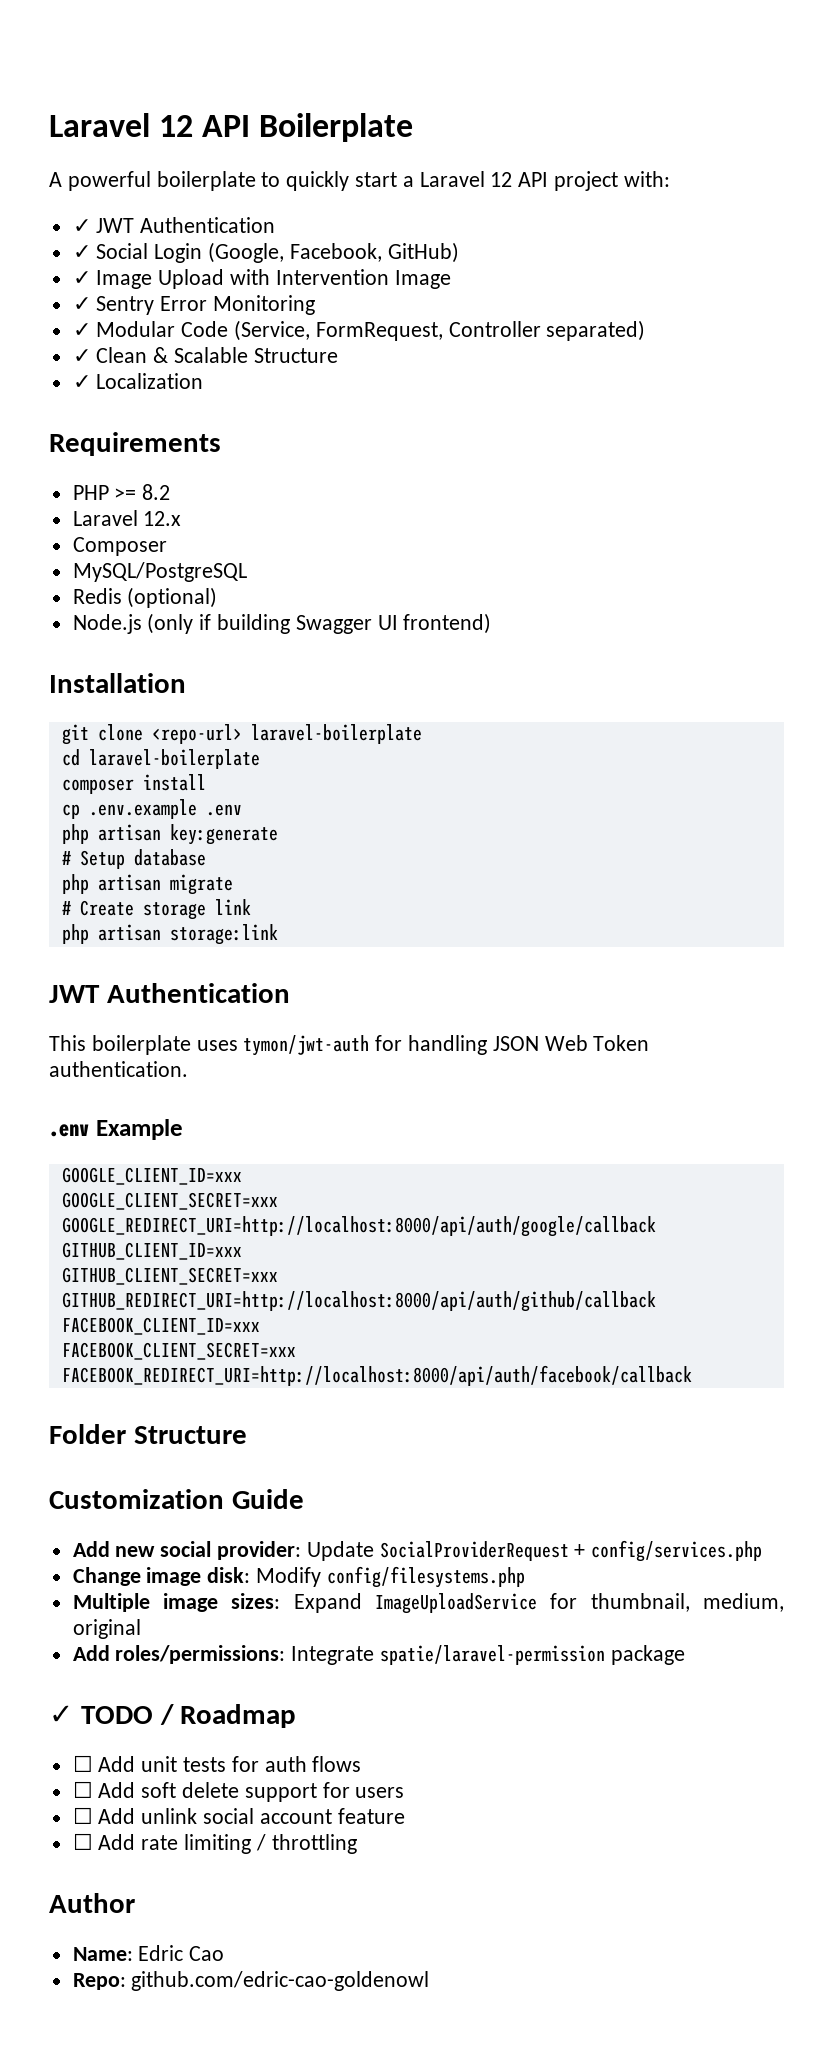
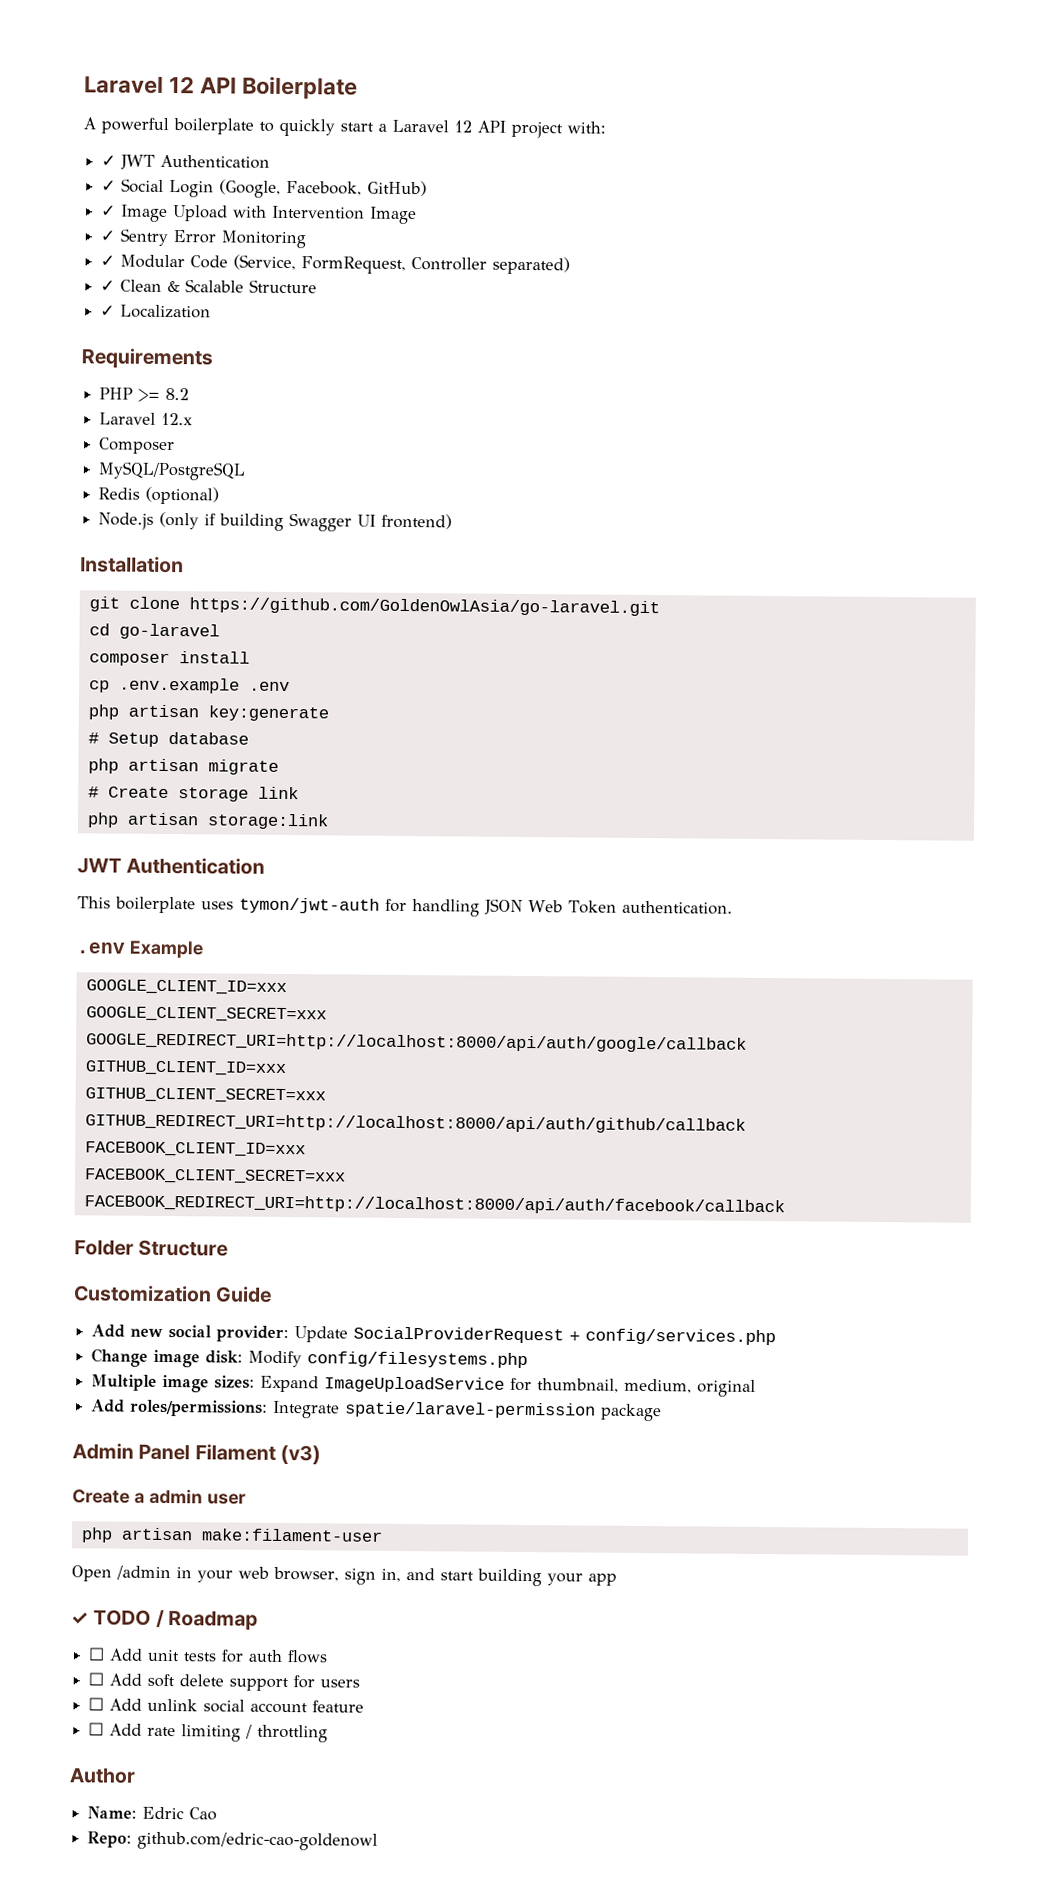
- git clone <repo-url> laravel-boilerplate
+ git clone https://github.com/GoldenOwlAsia/go-laravel.git
- cd laravel-boilerplate
+ cd go-laravel
+ Admin Panel Filament (v3)
+ Create a admin user
+ php artisan make:filament-user
+ Open /admin in your web browser, sign in, and start building your app

